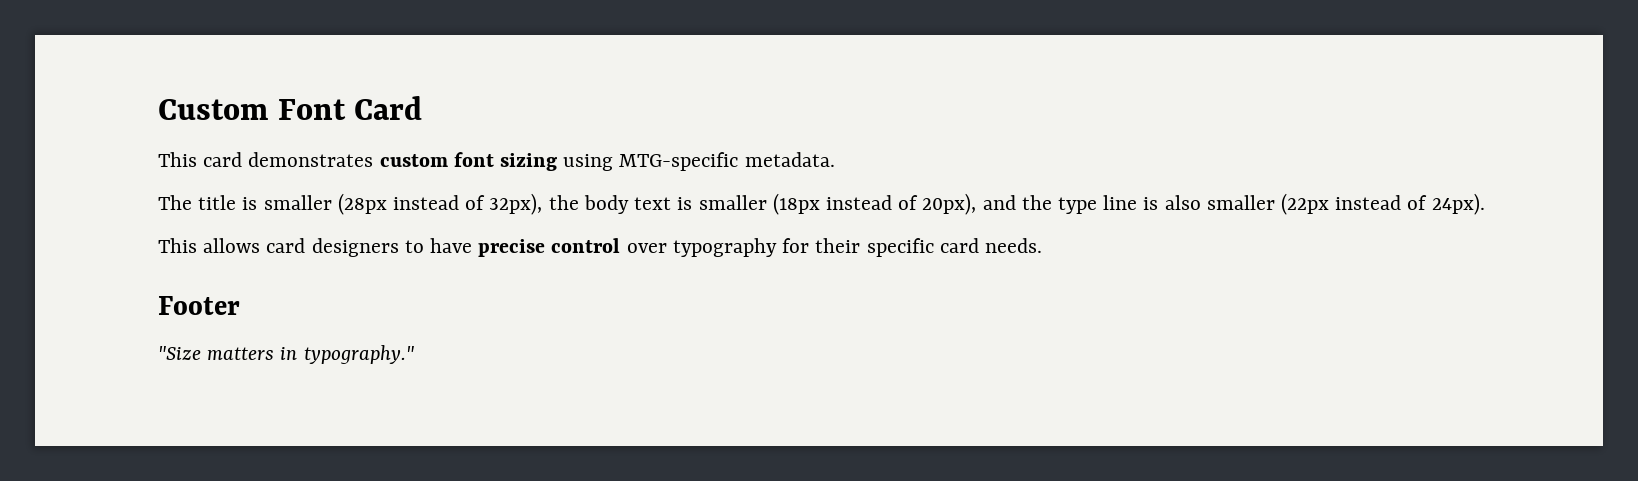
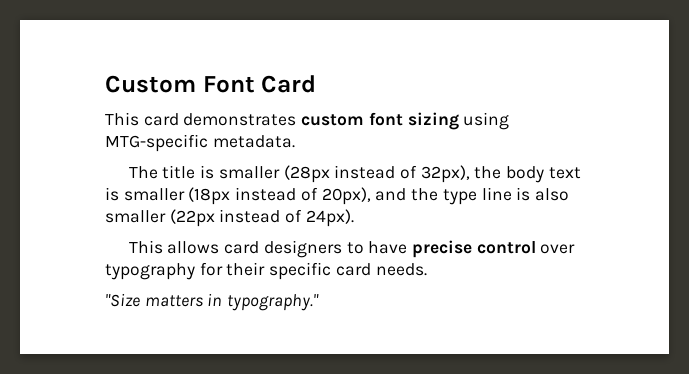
- Footer

